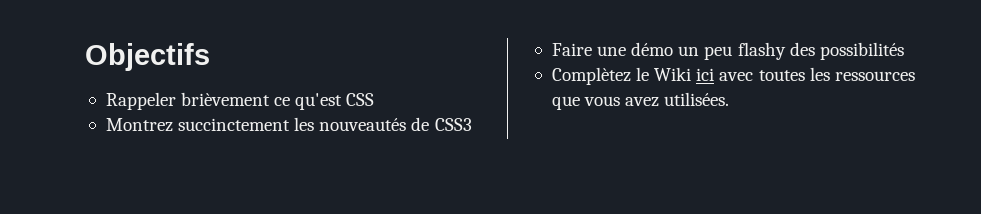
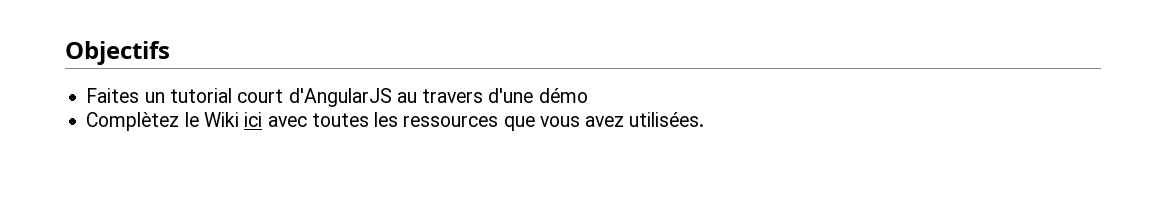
- Rappeler brièvement ce qu'est CSS
- Montrez succinctement les nouveautés de CSS3
- Faire une démo un peu flashy des possibilités
+ Faites un tutorial court d'AngularJS au travers d'une démo

